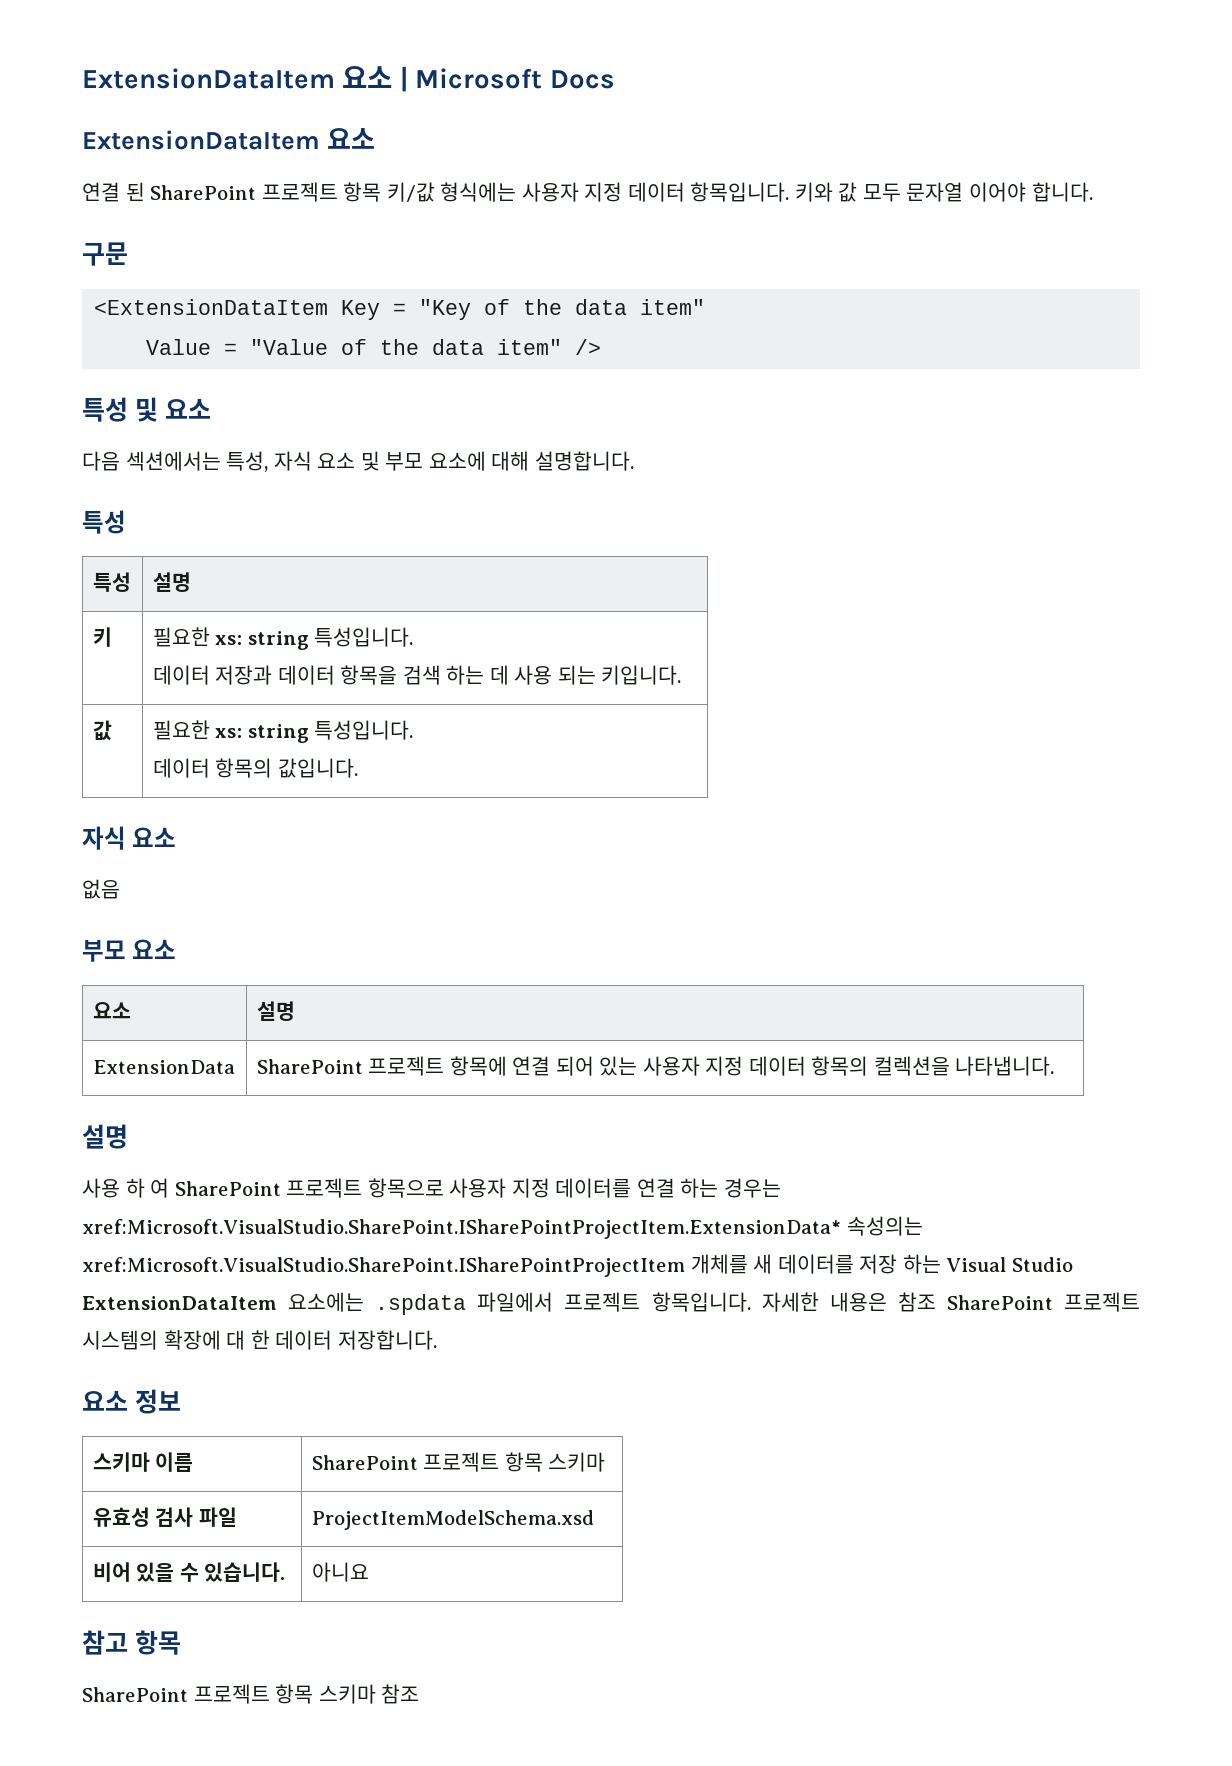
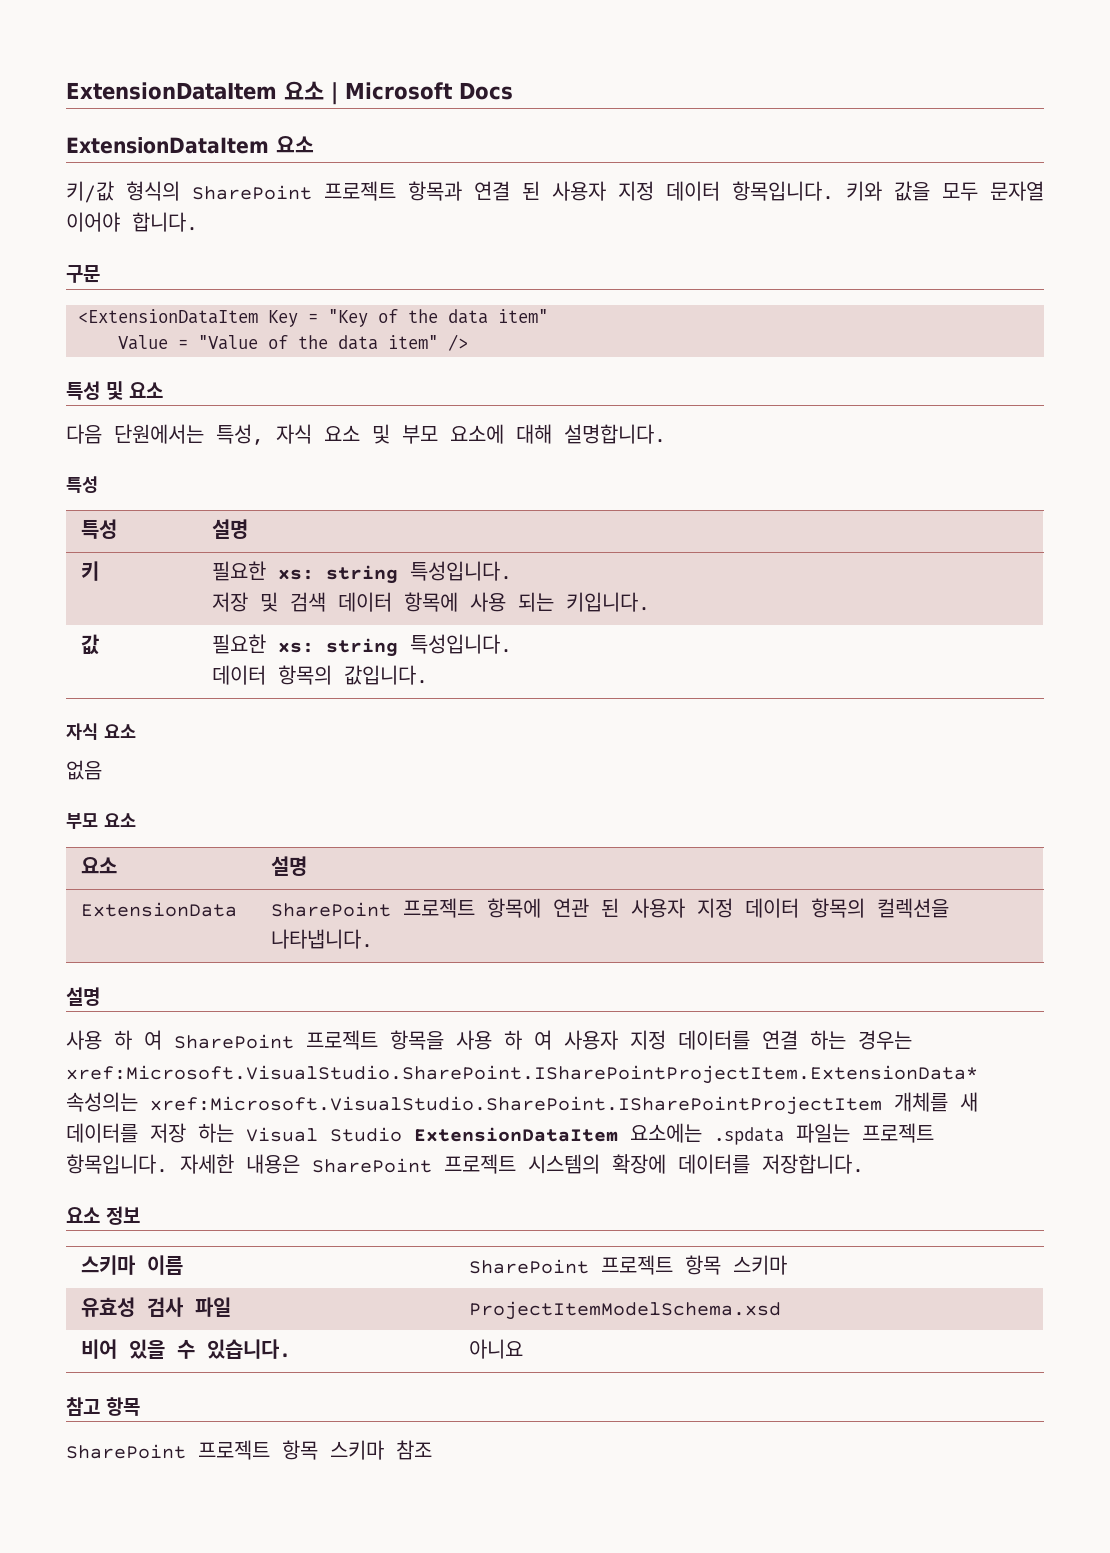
- 연결 된 SharePoint 프로젝트 항목 키/값 형식에는 사용자 지정 데이터 항목입니다.
+ 키/값 형식의 SharePoint 프로젝트 항목과 연결 된 사용자 지정 데이터 항목입니다.
- 키와 값 모두 문자열 이어야 합니다.
+ 키와 값을 모두 문자열 이어야 합니다.
- 다음 섹션에서는 특성, 자식 요소 및 부모 요소에 대해 설명합니다.
+ 다음 단원에서는 특성, 자식 요소 및 부모 요소에 대해 설명합니다.
  키 | 필요한 xs: string 특성입니다.
- 데이터 저장과 데이터 항목을 검색 하는 데 사용 되는 키입니다.
+ 저장 및 검색 데이터 항목에 사용 되는 키입니다.
- ExtensionData | SharePoint 프로젝트 항목에 연결 되어 있는 사용자 지정 데이터 항목의 컬렉션을 나타냅니다.
+ ExtensionData | SharePoint 프로젝트 항목에 연관 된 사용자 지정 데이터 항목의 컬렉션을 나타냅니다.
- 사용 하 여 SharePoint 프로젝트 항목으로 사용자 지정 데이터를 연결 하는 경우는 xref:Microsoft.VisualStudio.SharePoint.ISharePointProjectItem.ExtensionData* 속성의는 xref:Microsoft.VisualStudio.SharePoint.ISharePointProjectItem 개체를 새 데이터를 저장 하는 Visual Studio ExtensionDataItem 요소에는 .spdata 파일에서 프로젝트 항목입니다.
+ 사용 하 여 SharePoint 프로젝트 항목을 사용 하 여 사용자 지정 데이터를 연결 하는 경우는 xref:Microsoft.VisualStudio.SharePoint.ISharePointProjectItem.ExtensionData* 속성의는 xref:Microsoft.VisualStudio.SharePoint.ISharePointProjectItem 개체를 새 데이터를 저장 하는 Visual Studio ExtensionDataItem 요소에는 .spdata 파일는 프로젝트 항목입니다.
- 자세한 내용은 참조 SharePoint 프로젝트 시스템의 확장에 대 한 데이터 저장합니다.
+ 자세한 내용은 SharePoint 프로젝트 시스템의 확장에 데이터를 저장합니다.

